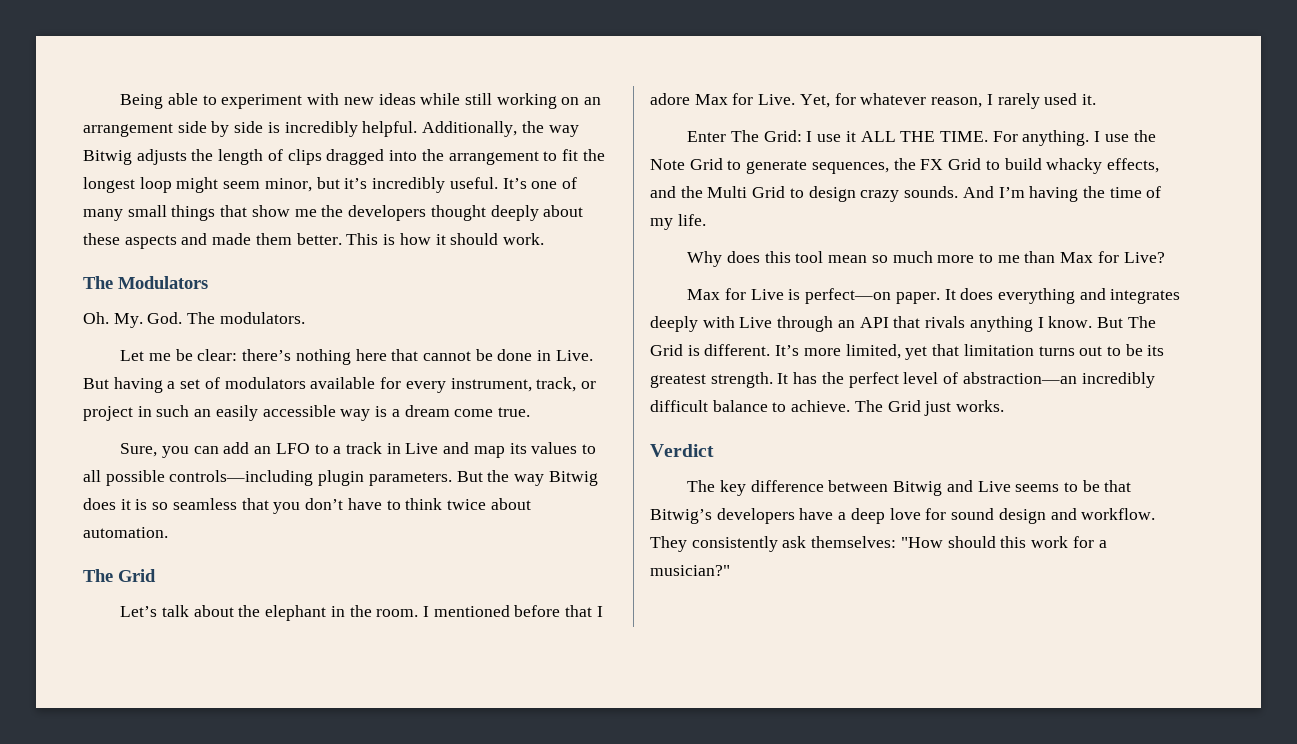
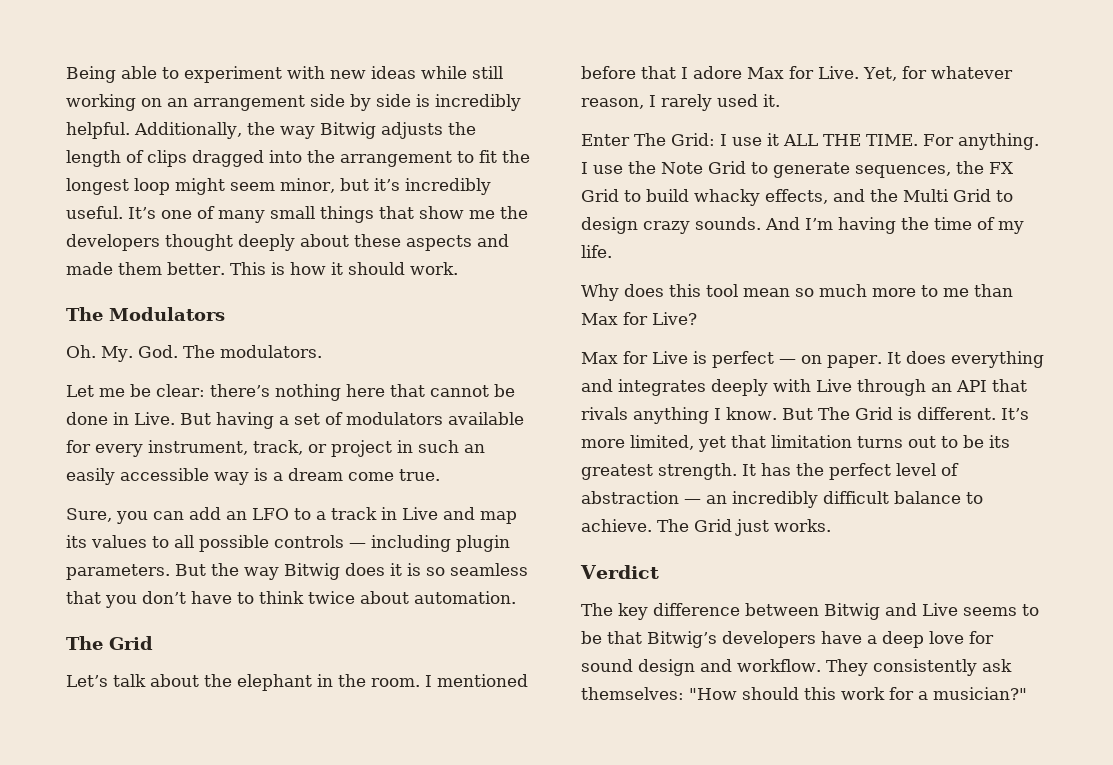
- Sure, you can add an LFO to a track in Live and map its values to all possible controls—including plugin parameters.
+ Sure, you can add an LFO to a track in Live and map its values to all possible controls — including plugin parameters.
- Max for Live is perfect—on paper.
+ Max for Live is perfect — on paper.
- It has the perfect level of abstraction—an incredibly difficult balance to achieve.
+ It has the perfect level of abstraction — an incredibly difficult balance to achieve.

